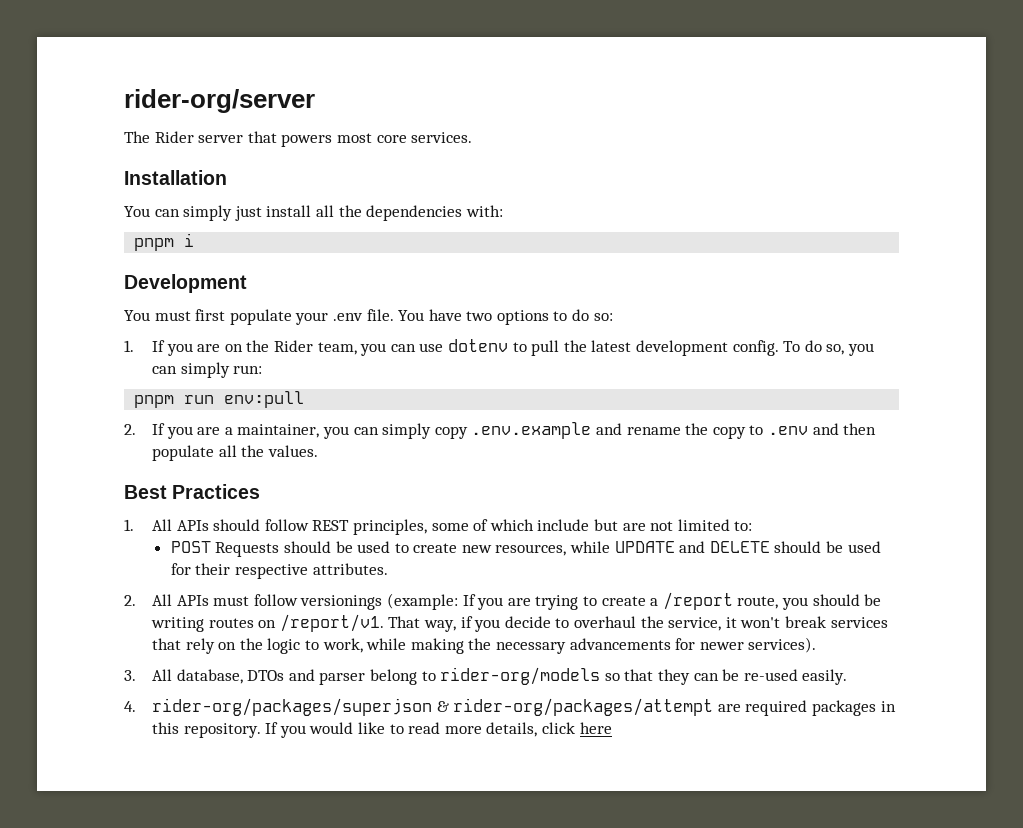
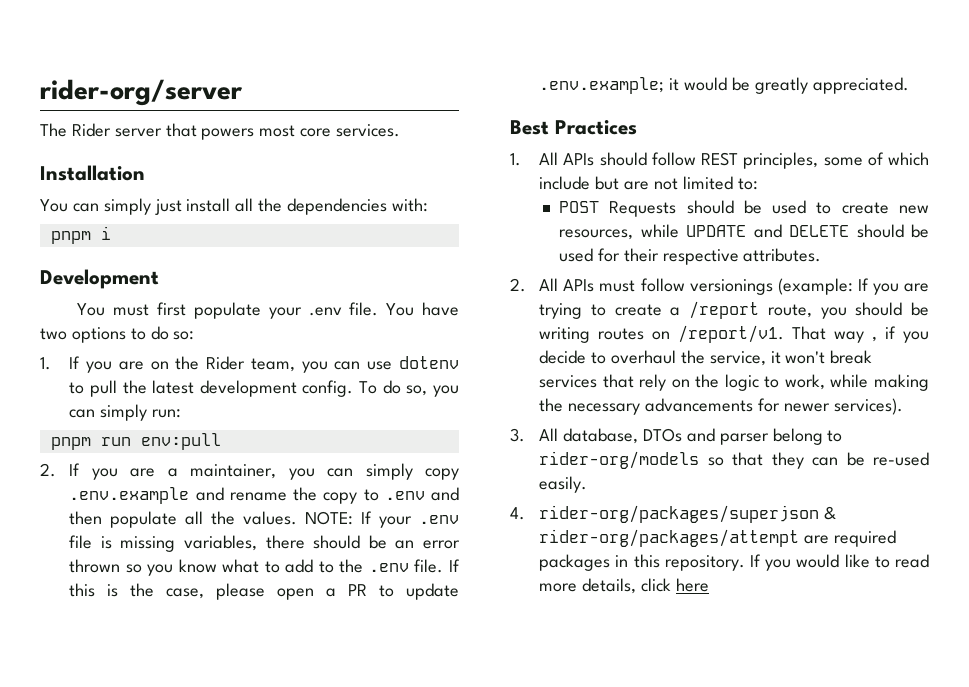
+ NOTE: If your .env file is missing variables, there should be an error thrown so you know what to add to the .env file. If this is the case, please open a PR to update .env.example; it would be greatly appreciated.
- That way, if you decide to overhaul the service, it won't break services that rely on the logic to work, while making the necessary advancements for newer services).
+ That way , if you decide to overhaul the service, it won't break services that rely on the logic to work, while making the necessary advancements for newer services).

